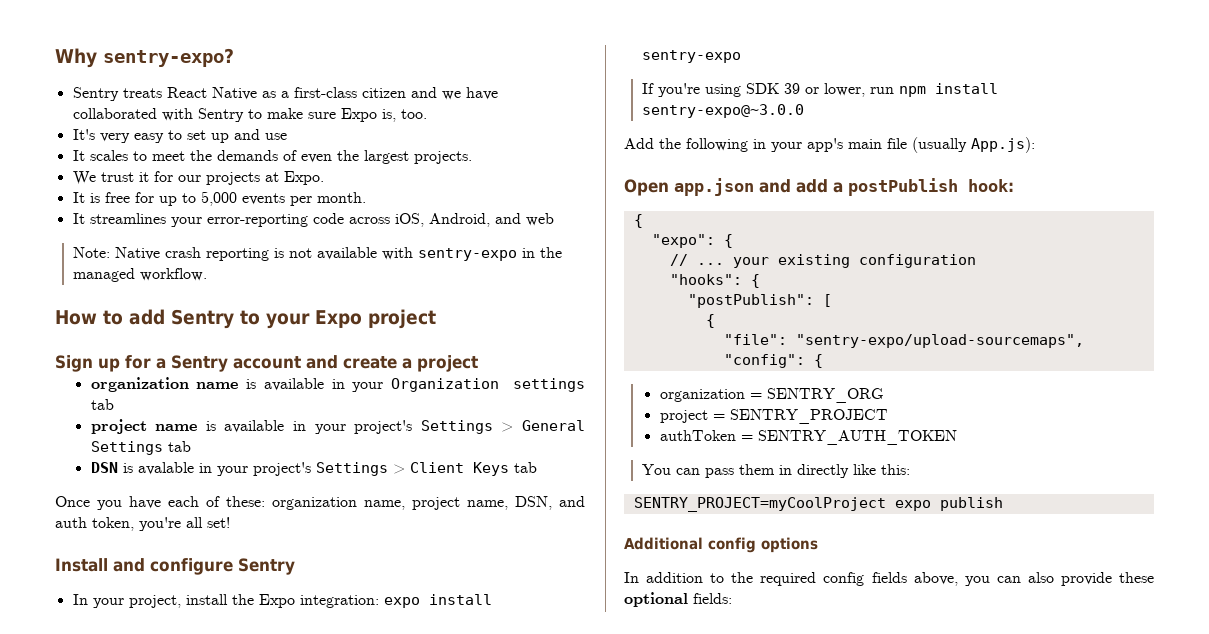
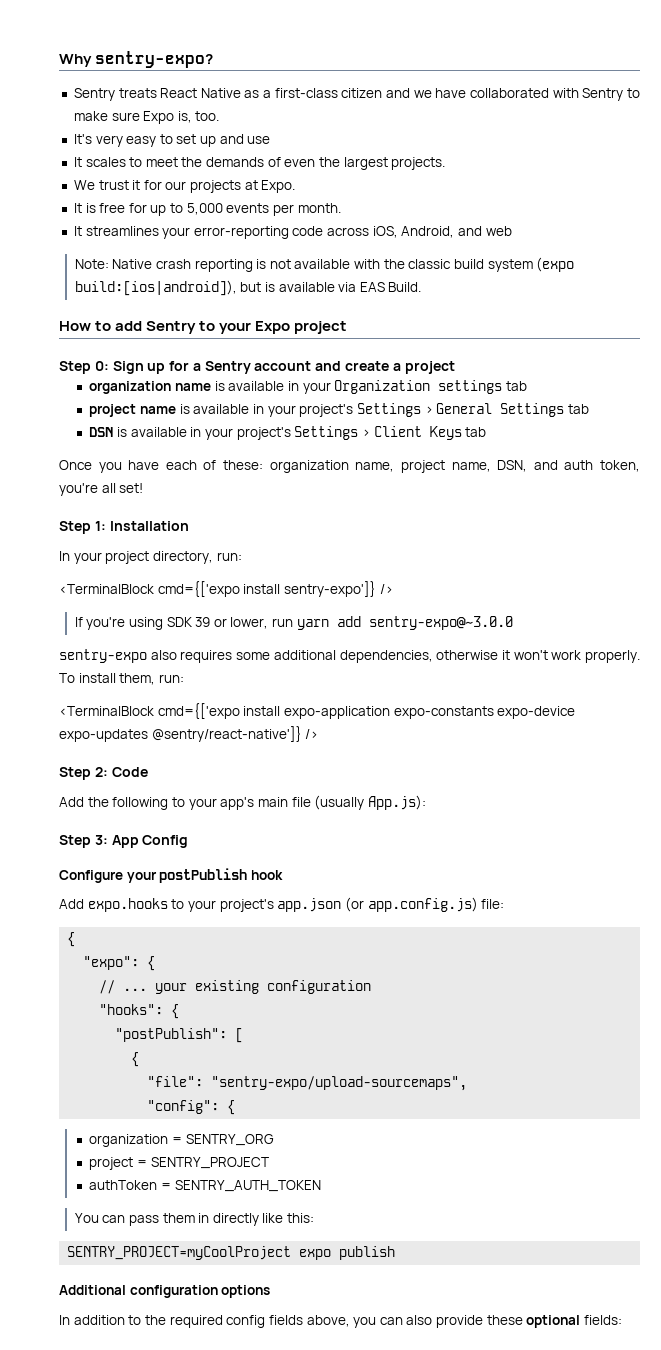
- Note: Native crash reporting is not available with sentry-expo in the managed workflow.
+ Note: Native crash reporting is not available with the classic build system (expo build:[ios|android]), but is available via EAS Build.
- Sign up for a Sentry account and create a project
+ Step 0: Sign up for a Sentry account and create a project
- DSN is avalable in your project's Settings > Client Keys tab
+ DSN is available in your project's Settings > Client Keys tab
- Install and configure Sentry
- In your project, install the Expo integration: expo install sentry-expo
+ Step 1: Installation
+ In your project directory, run:
+ <TerminalBlock cmd={['expo install sentry-expo']} />
- If you're using SDK 39 or lower, run npm install sentry-expo@~3.0.0
+ If you're using SDK 39 or lower, run yarn add sentry-expo@~3.0.0
+ sentry-expo also requires some additional dependencies, otherwise it won't work properly. To install them, run:
+ <TerminalBlock cmd={['expo install expo-application expo-constants expo-device expo-updates @sentry/react-native']} />
+ Step 2: Code
- Add the following in your app's main file (usually App.js):
+ Add the following to your app's main file (usually App.js):
- Open app.json and add a postPublish hook:
+ Step 3: App Config
+ Configure your postPublish hook
+ Add expo.hooks to your project's app.json (or app.config.js) file:
- Additional config options
+ Additional configuration options

